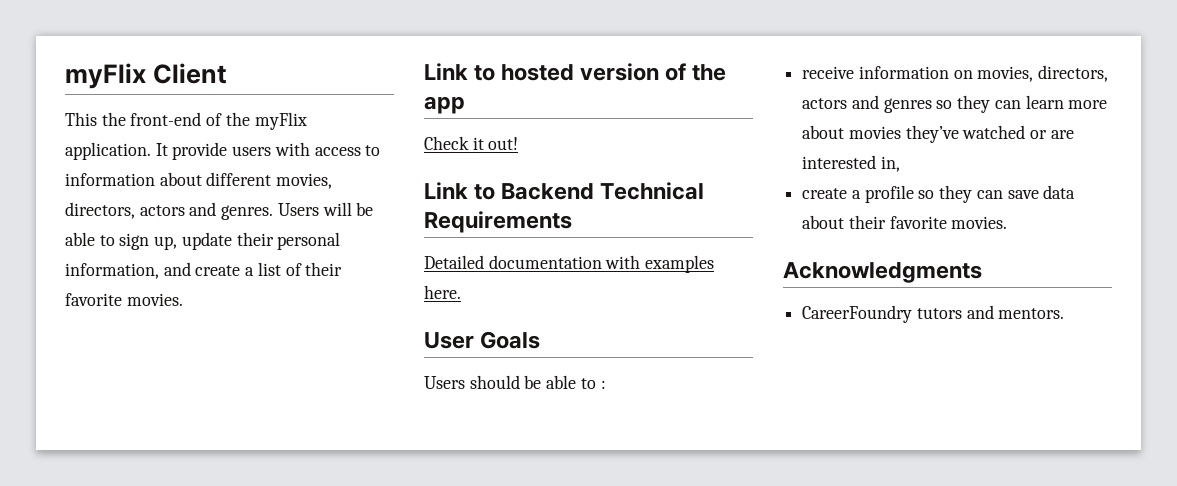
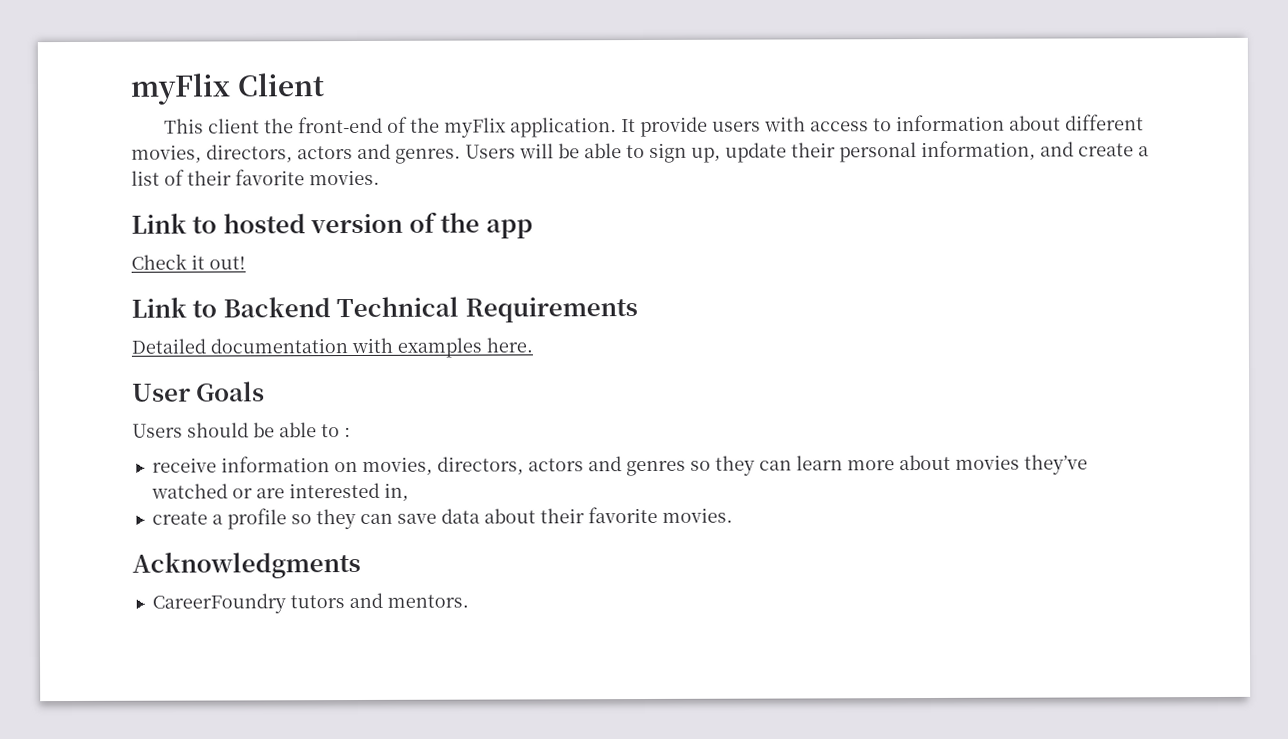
- This the front-end of the myFlix application.
+ This client the front-end of the myFlix application.

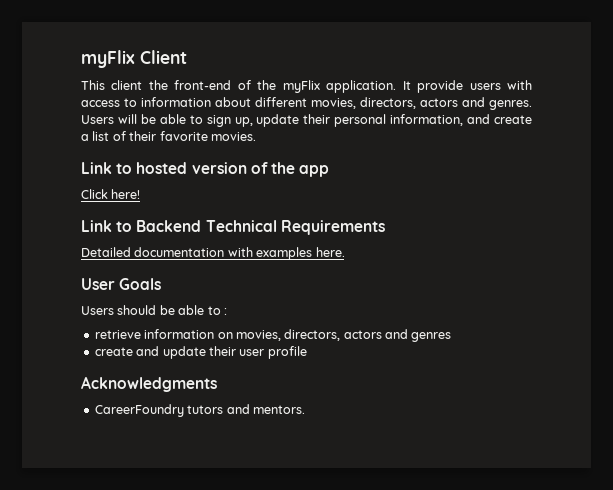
- Check it out!
+ Click here!
- receive information on movies, directors, actors and genres so they can learn more about movies they’ve watched or are interested in,
- create a profile so they can save data about their favorite movies.
+ retrieve information on movies, directors, actors and genres
+ create and update their user profile

